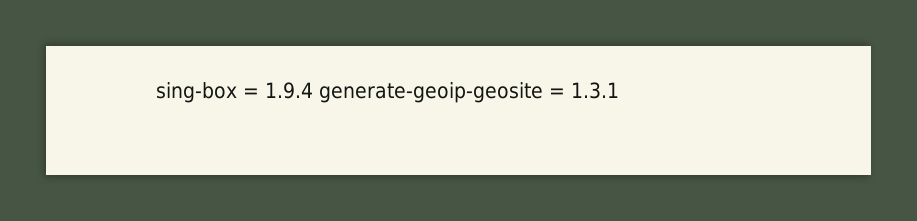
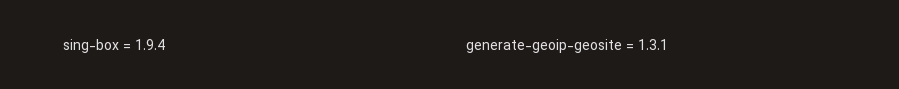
- sing-box = 1.9.4 generate-geoip-geosite = 1.3.1
+ sing-box = 1.9.4
+ generate-geoip-geosite = 1.3.1

